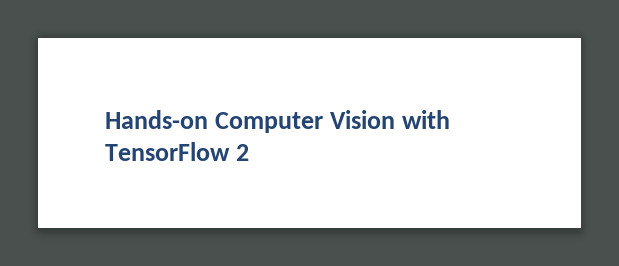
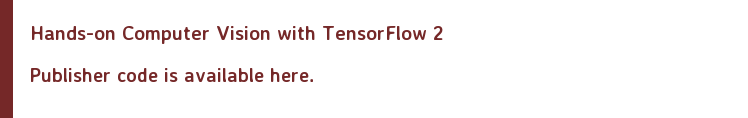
+ Publisher code is available here.

